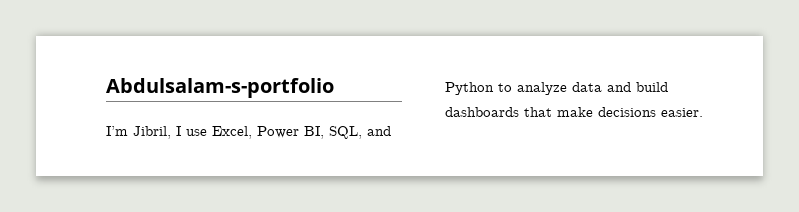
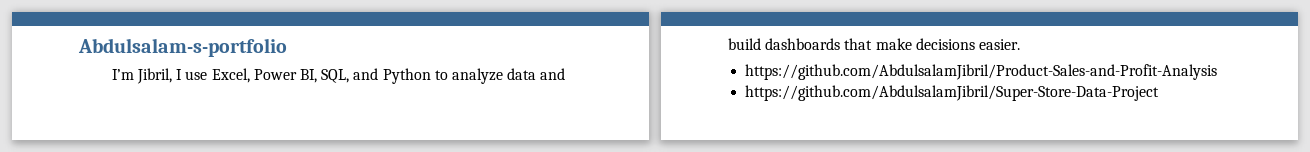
+ https://github.com/AbdulsalamJibril/Product-Sales-and-Profit-Analysis
+ https://github.com/AbdulsalamJibril/Super-Store-Data-Project

